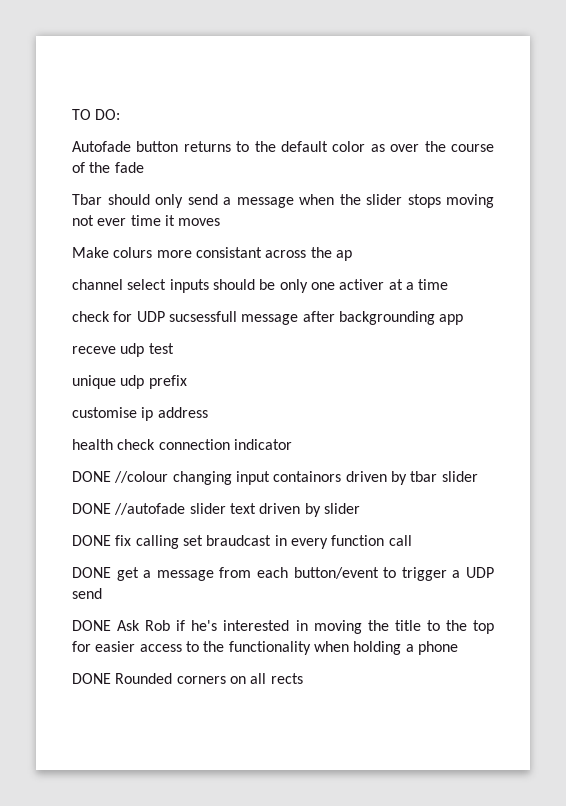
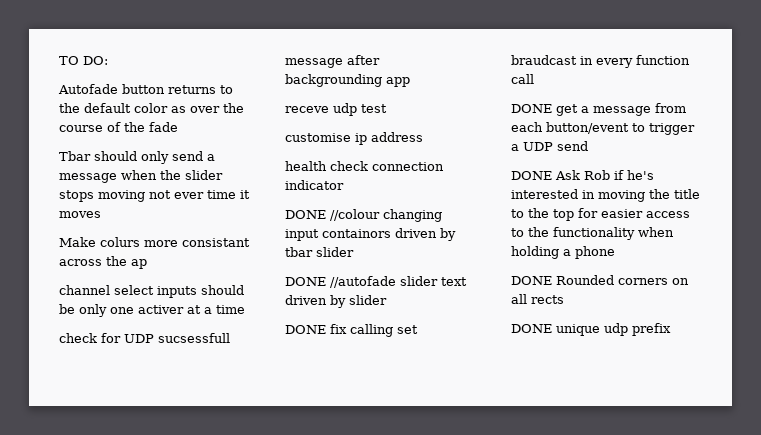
- unique udp prefix
+ DONE unique udp prefix

